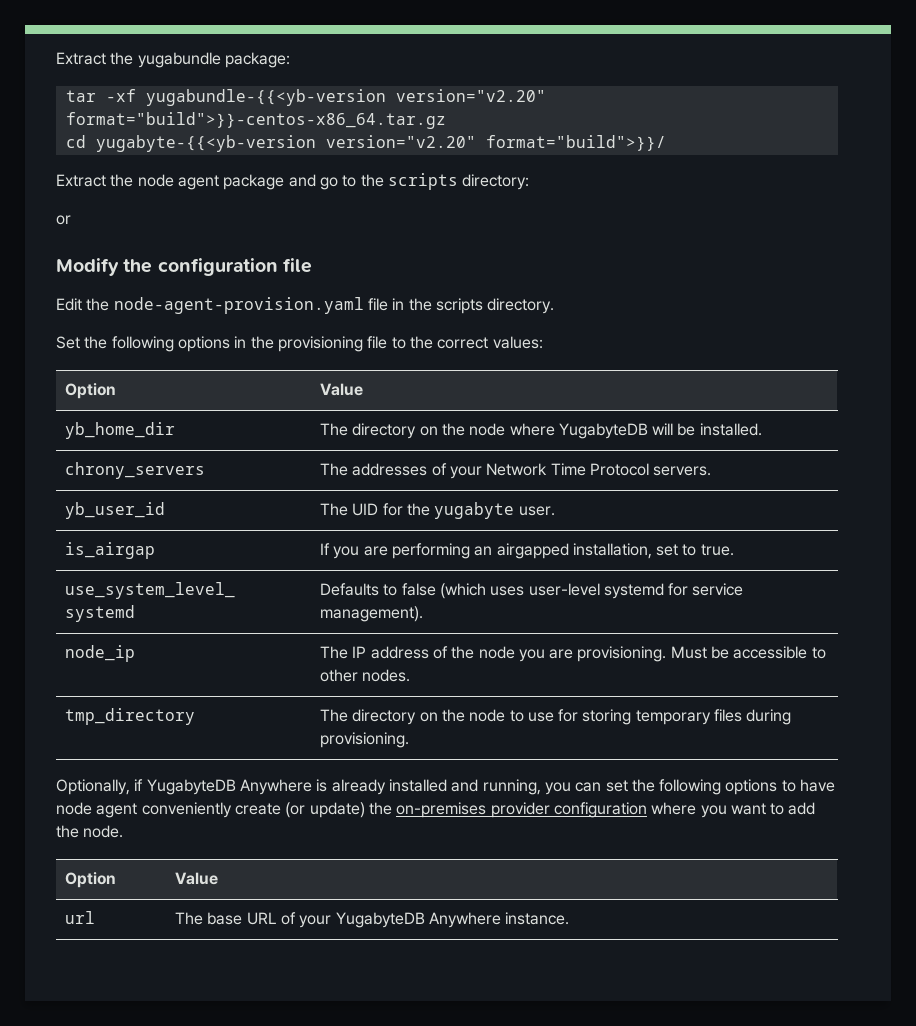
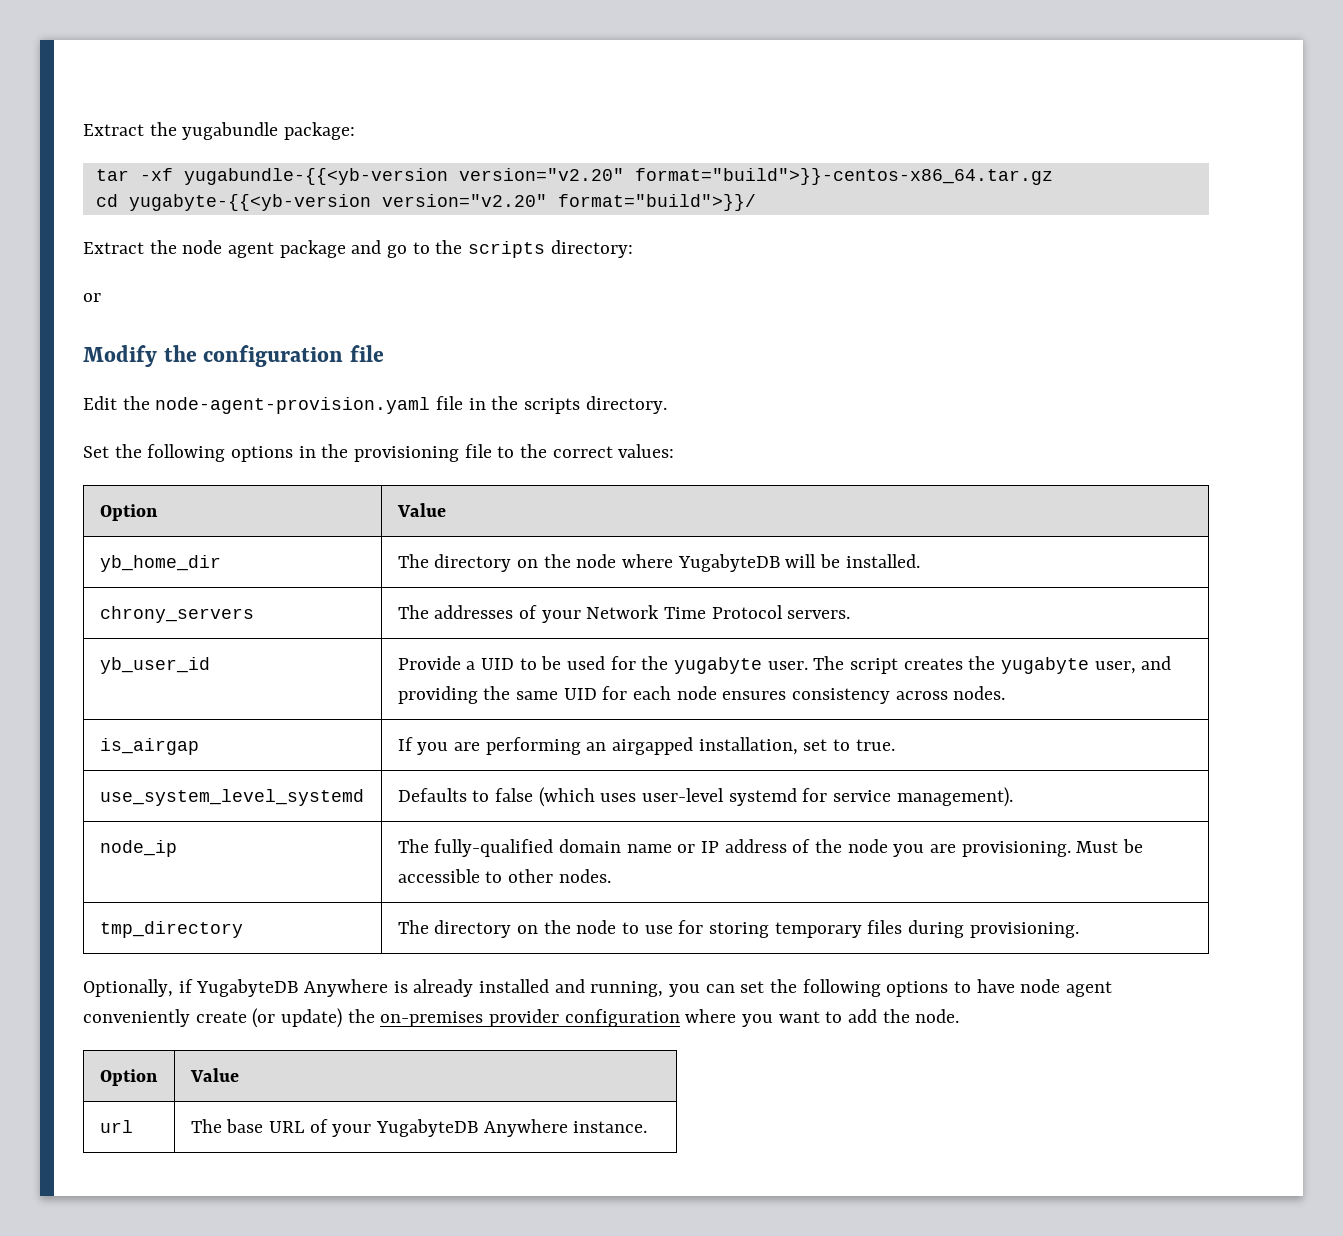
- yb_user_id | The UID for the yugabyte user.
+ yb_user_id | Provide a UID to be used for the yugabyte user. The script creates the yugabyte user, and providing the same UID for each node ensures consistency across nodes.
- node_ip | The IP address of the node you are provisioning. Must be accessible to other nodes.
+ node_ip | The fully-qualified domain name or IP address of the node you are provisioning. Must be accessible to other nodes.

